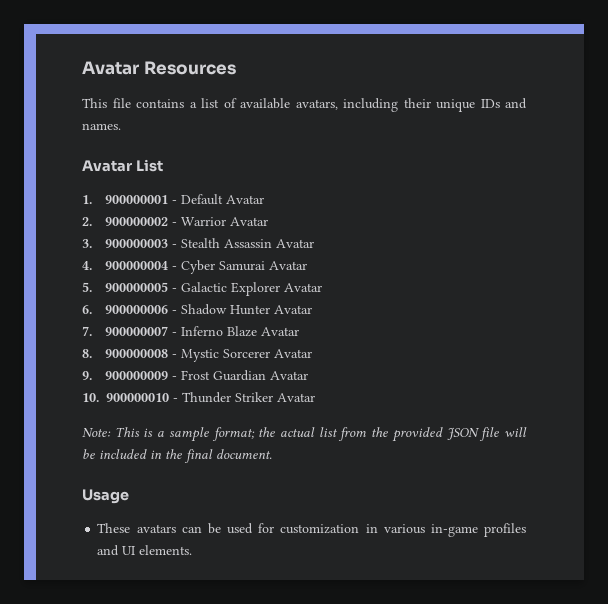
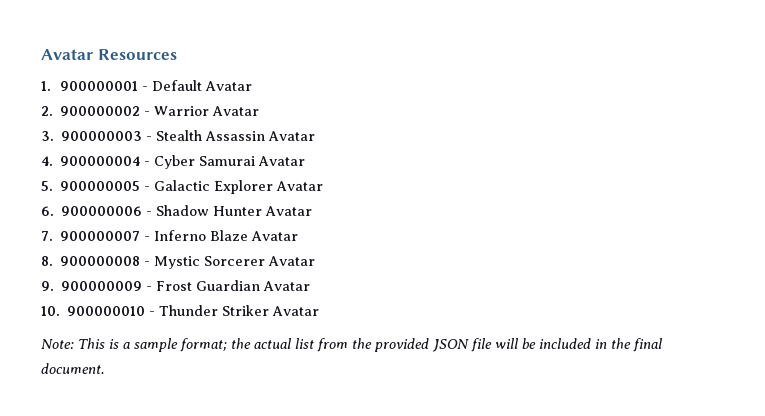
- This file contains a list of available avatars, including their unique IDs and names.
- Avatar List
- Usage
- These avatars can be used for customization in various in-game profiles and UI elements.

